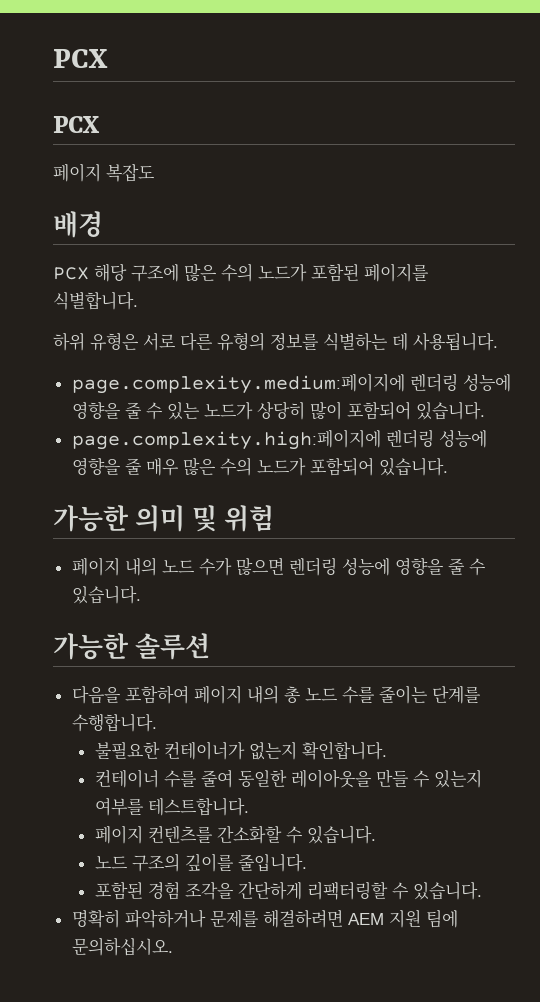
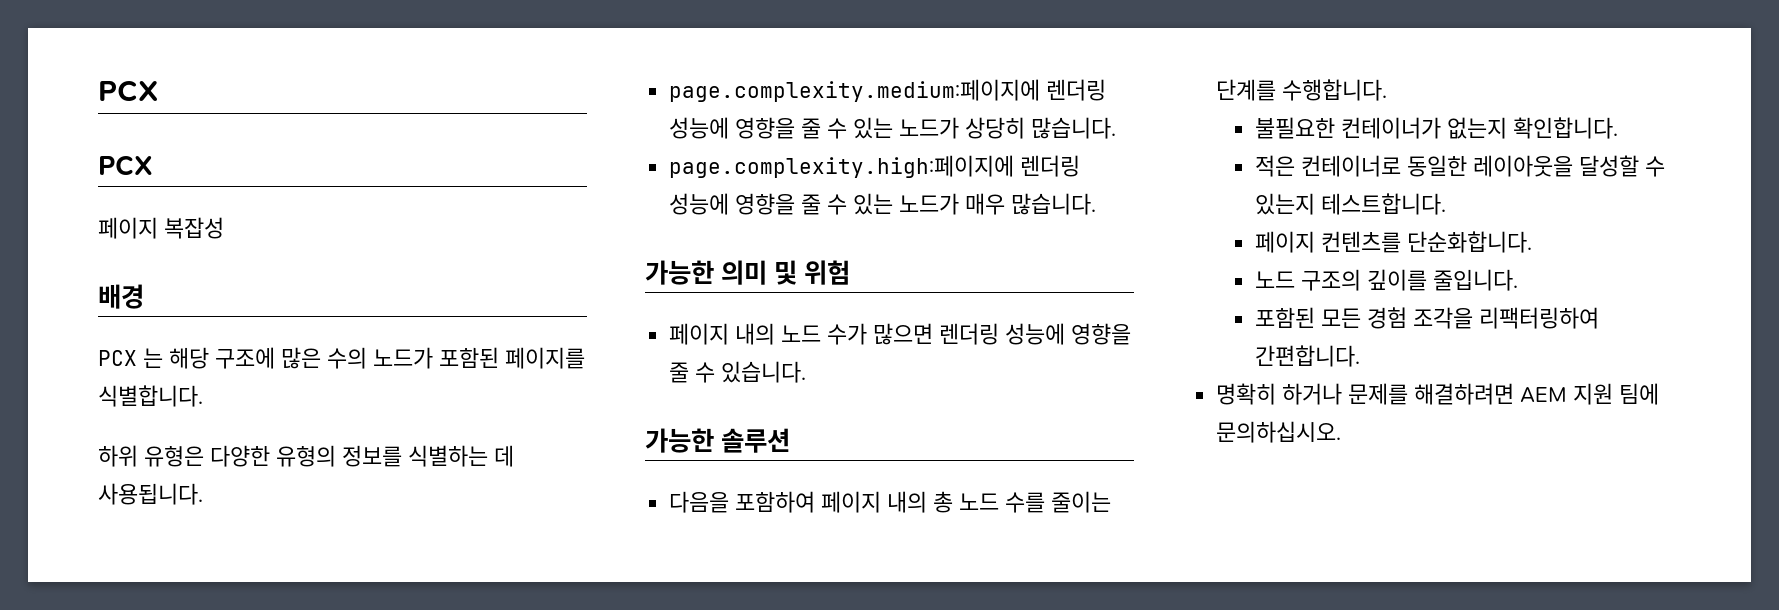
- 페이지 복잡도
+ 페이지 복잡성
- PCX 해당 구조에 많은 수의 노드가 포함된 페이지를 식별합니다.
+ PCX 는 해당 구조에 많은 수의 노드가 포함된 페이지를 식별합니다.
- 하위 유형은 서로 다른 유형의 정보를 식별하는 데 사용됩니다.
+ 하위 유형은 다양한 유형의 정보를 식별하는 데 사용됩니다.
- page.complexity.medium:페이지에 렌더링 성능에 영향을 줄 수 있는 노드가 상당히 많이 포함되어 있습니다.
+ page.complexity.medium:페이지에 렌더링 성능에 영향을 줄 수 있는 노드가 상당히 많습니다.
- page.complexity.high:페이지에 렌더링 성능에 영향을 줄 매우 많은 수의 노드가 포함되어 있습니다.
+ page.complexity.high:페이지에 렌더링 성능에 영향을 줄 수 있는 노드가 매우 많습니다.
- 컨테이너 수를 줄여 동일한 레이아웃을 만들 수 있는지 여부를 테스트합니다.
+ 적은 컨테이너로 동일한 레이아웃을 달성할 수 있는지 테스트합니다.
- 페이지 컨텐츠를 간소화할 수 있습니다.
+ 페이지 컨텐츠를 단순화합니다.
- 포함된 경험 조각을 간단하게 리팩터링할 수 있습니다.
+ 포함된 모든 경험 조각을 리팩터링하여 간편합니다.
- 명확히 파악하거나 문제를 해결하려면 AEM 지원 팀에 문의하십시오.
+ 명확히 하거나 문제를 해결하려면 AEM 지원 팀에 문의하십시오.

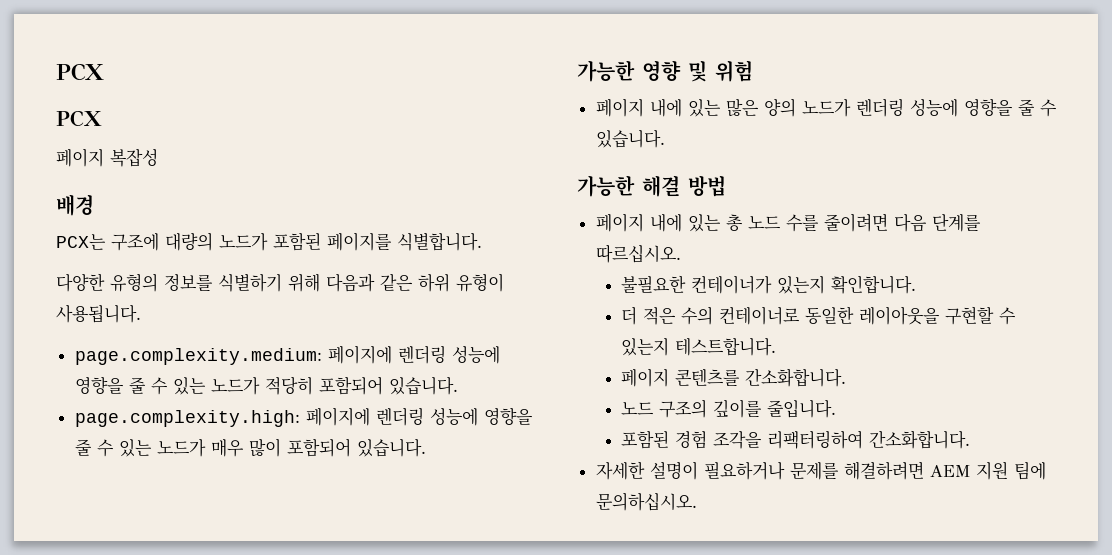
- PCX 는 해당 구조에 많은 수의 노드가 포함된 페이지를 식별합니다.
+ PCX는 구조에 대량의 노드가 포함된 페이지를 식별합니다.
- 하위 유형은 다양한 유형의 정보를 식별하는 데 사용됩니다.
+ 다양한 유형의 정보를 식별하기 위해 다음과 같은 하위 유형이 사용됩니다.
- page.complexity.medium:페이지에 렌더링 성능에 영향을 줄 수 있는 노드가 상당히 많습니다.
- page.complexity.high:페이지에 렌더링 성능에 영향을 줄 수 있는 노드가 매우 많습니다.
- 가능한 의미 및 위험
+ page.complexity.medium: 페이지에 렌더링 성능에 영향을 줄 수 있는 노드가 적당히 포함되어 있습니다.
+ page.complexity.high: 페이지에 렌더링 성능에 영향을 줄 수 있는 노드가 매우 많이 포함되어 있습니다.
+ 가능한 영향 및 위험
- 페이지 내의 노드 수가 많으면 렌더링 성능에 영향을 줄 수 있습니다.
+ 페이지 내에 있는 많은 양의 노드가 렌더링 성능에 영향을 줄 수 있습니다.
- 가능한 솔루션
- 다음을 포함하여 페이지 내의 총 노드 수를 줄이는 단계를 수행합니다.
+ 가능한 해결 방법
+ 페이지 내에 있는 총 노드 수를 줄이려면 다음 단계를 따르십시오.
- 불필요한 컨테이너가 없는지 확인합니다.
+ 불필요한 컨테이너가 있는지 확인합니다.
- 적은 컨테이너로 동일한 레이아웃을 달성할 수 있는지 테스트합니다.
+ 더 적은 수의 컨테이너로 동일한 레이아웃을 구현할 수 있는지 테스트합니다.
- 페이지 컨텐츠를 단순화합니다.
+ 페이지 콘텐츠를 간소화합니다.
- 포함된 모든 경험 조각을 리팩터링하여 간편합니다.
- 명확히 하거나 문제를 해결하려면 AEM 지원 팀에 문의하십시오.
+ 포함된 경험 조각을 리팩터링하여 간소화합니다.
+ 자세한 설명이 필요하거나 문제를 해결하려면 AEM 지원 팀에 문의하십시오.

